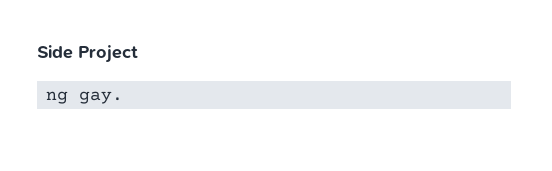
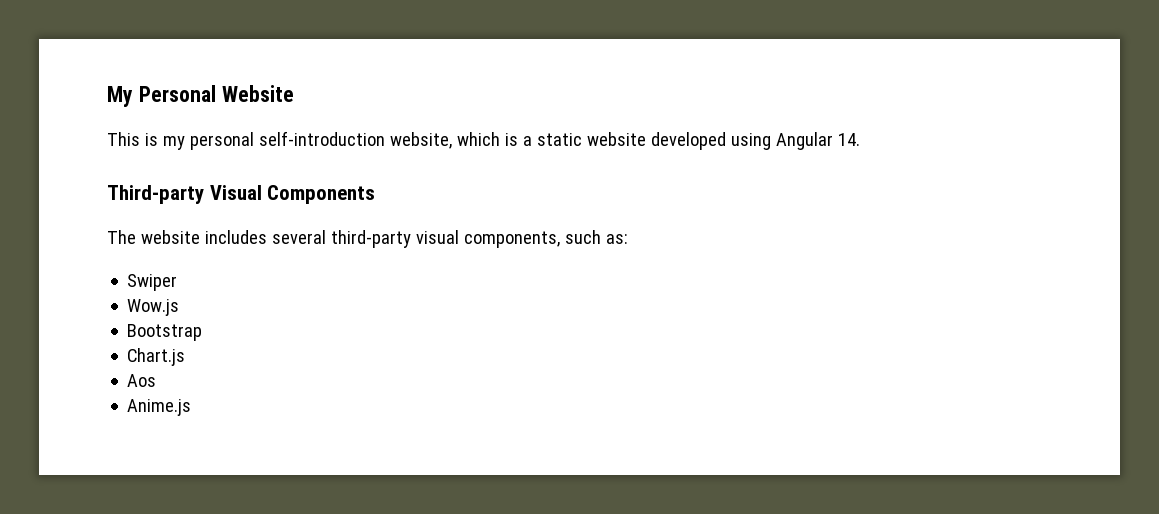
- Side Project
- ng gay.
+ My Personal Website
+ This is my personal self-introduction website, which is a static website developed using Angular 14.
+ Third-party Visual Components
+ The website includes several third-party visual components, such as:
+ Swiper
+ Wow.js
+ Bootstrap
+ Chart.js
+ Aos
+ Anime.js

